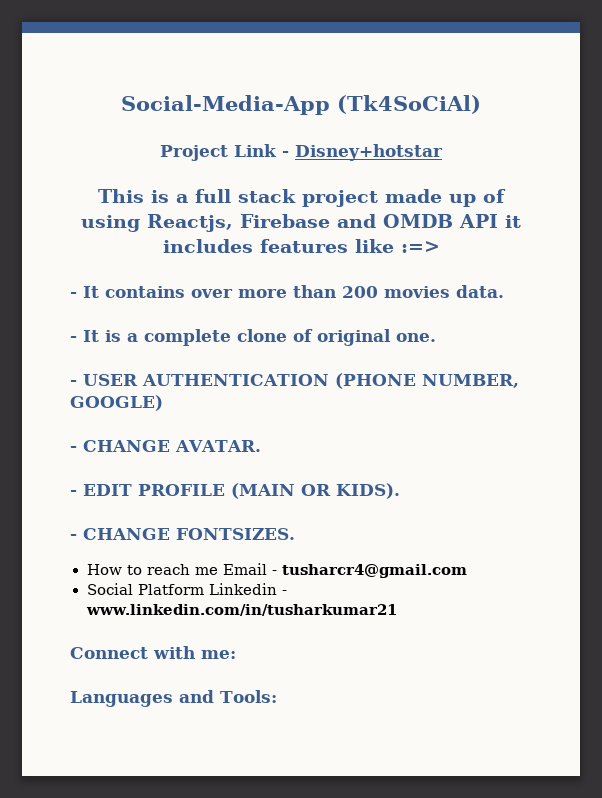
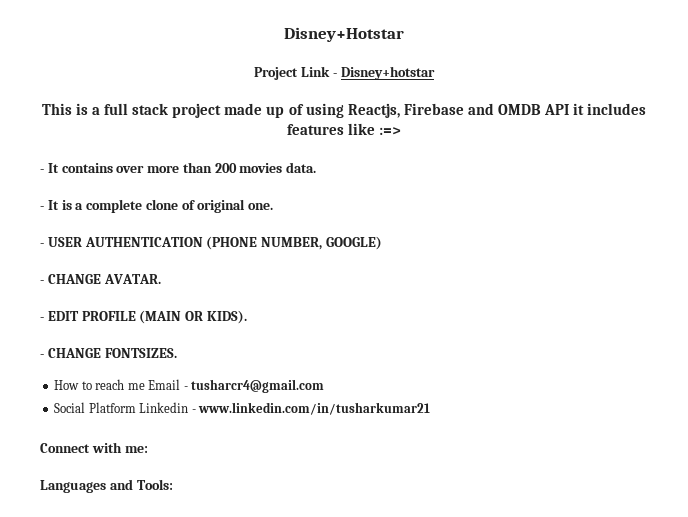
- Social-Media-App (Tk4SoCiAl)
+ Disney+Hotstar

